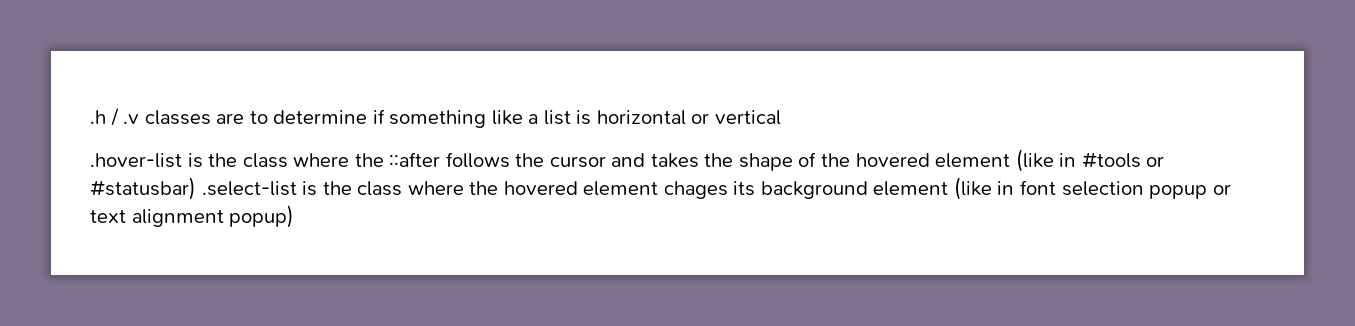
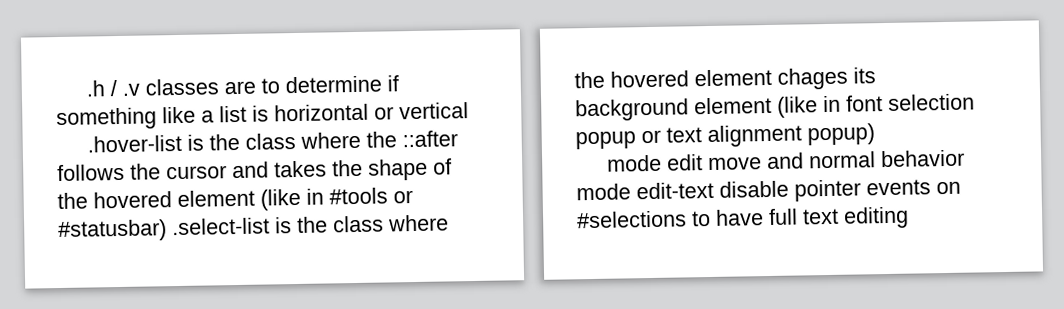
+ mode edit move and normal behavior mode edit-text disable pointer events on #selections to have full text editing

